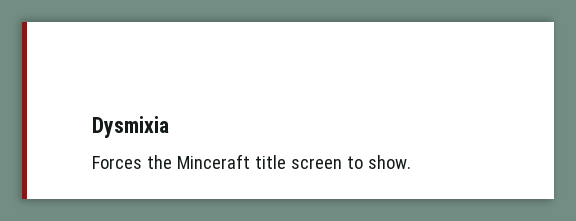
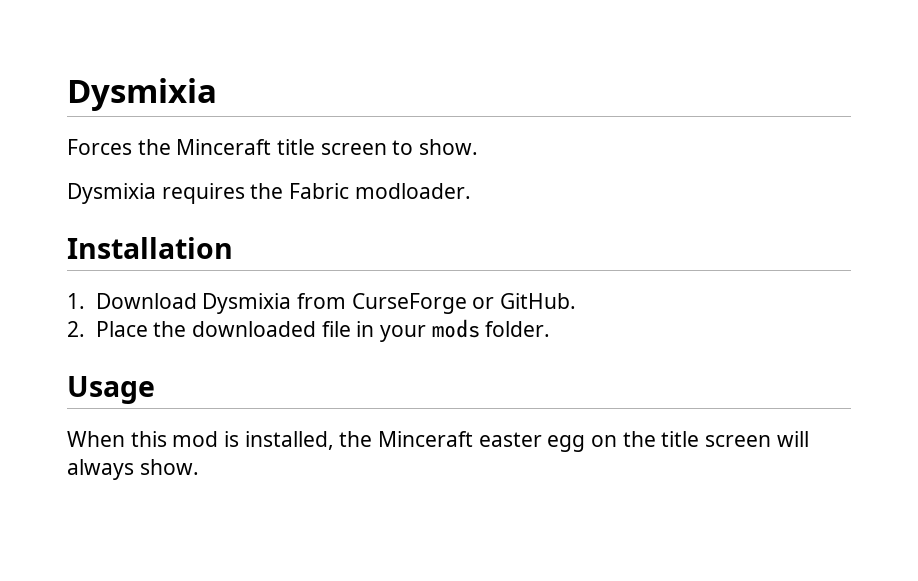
+ Dysmixia requires the Fabric modloader.
+ Installation
+ 1. Download Dysmixia from CurseForge or GitHub.
+ 2. Place the downloaded file in your mods folder.
+ Usage
+ When this mod is installed, the Minceraft easter egg on the title screen will always show.

